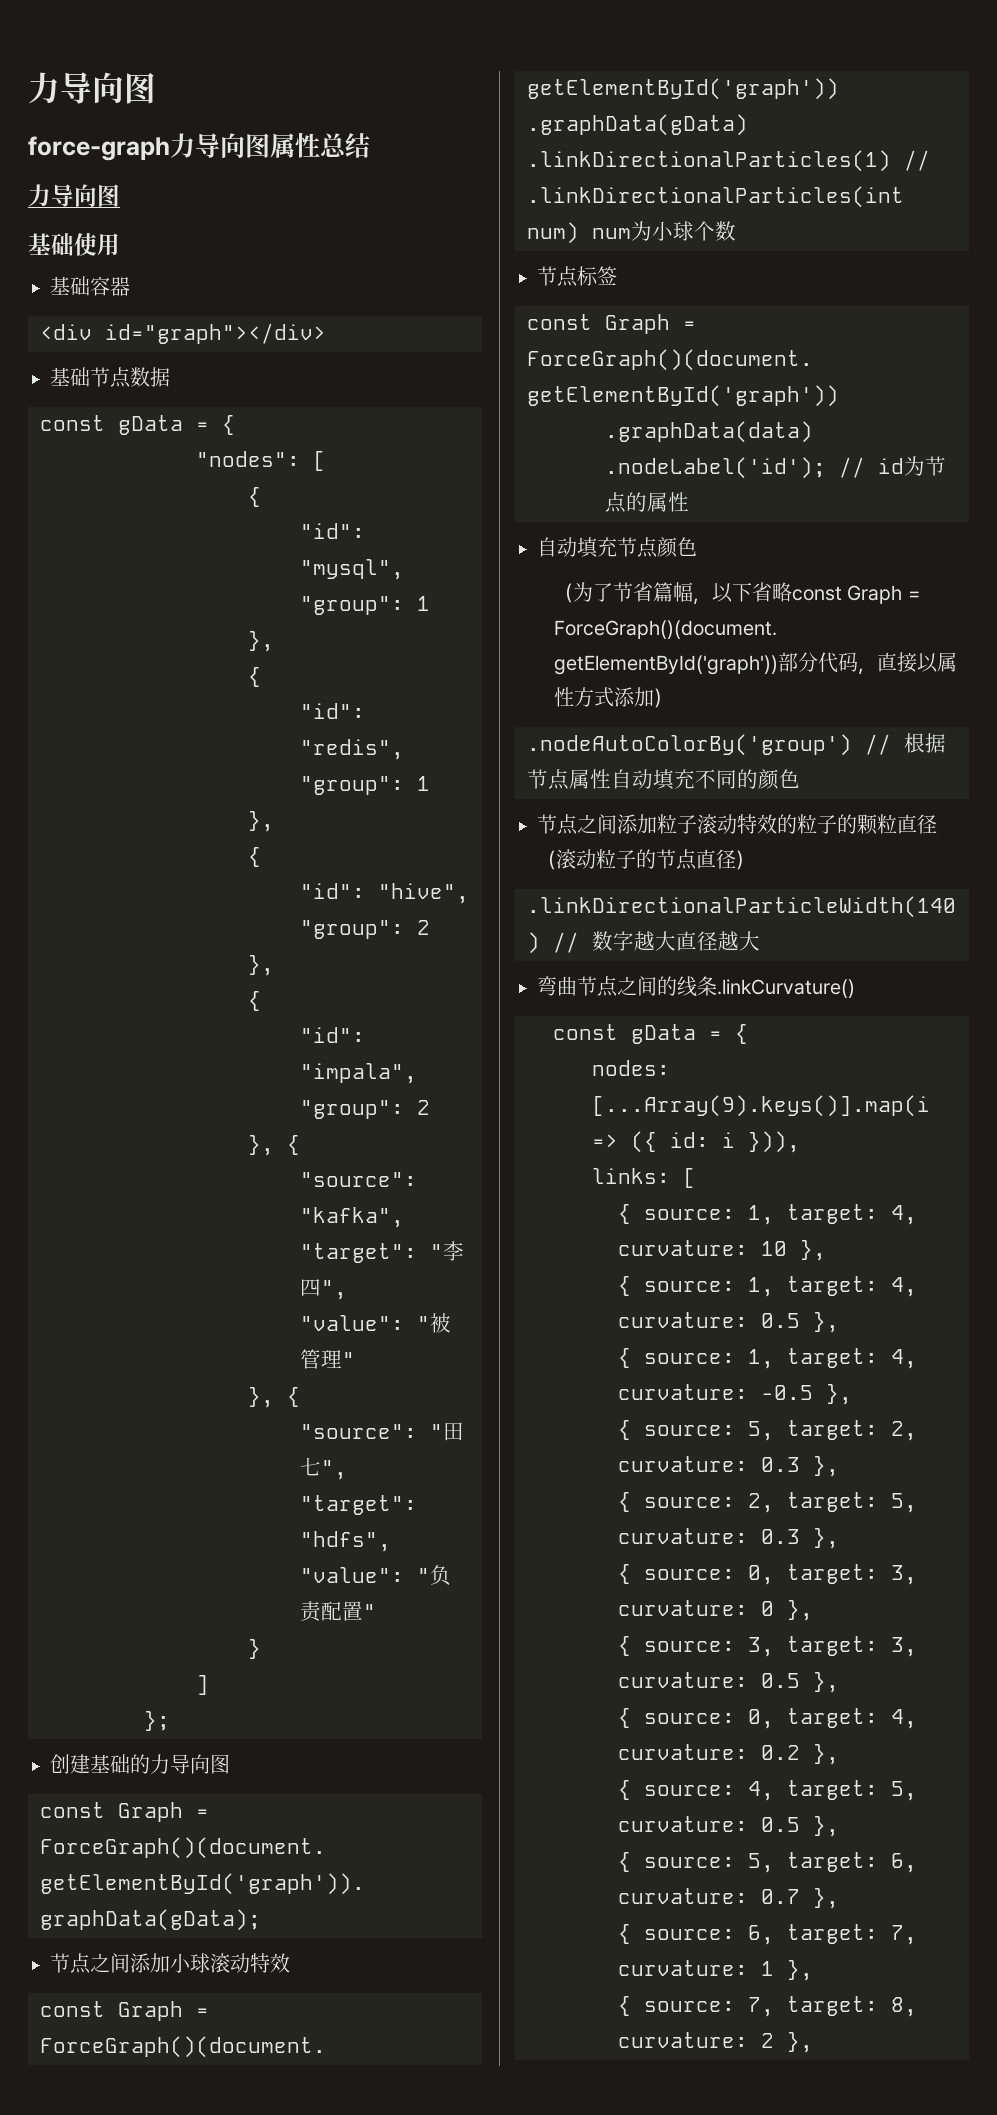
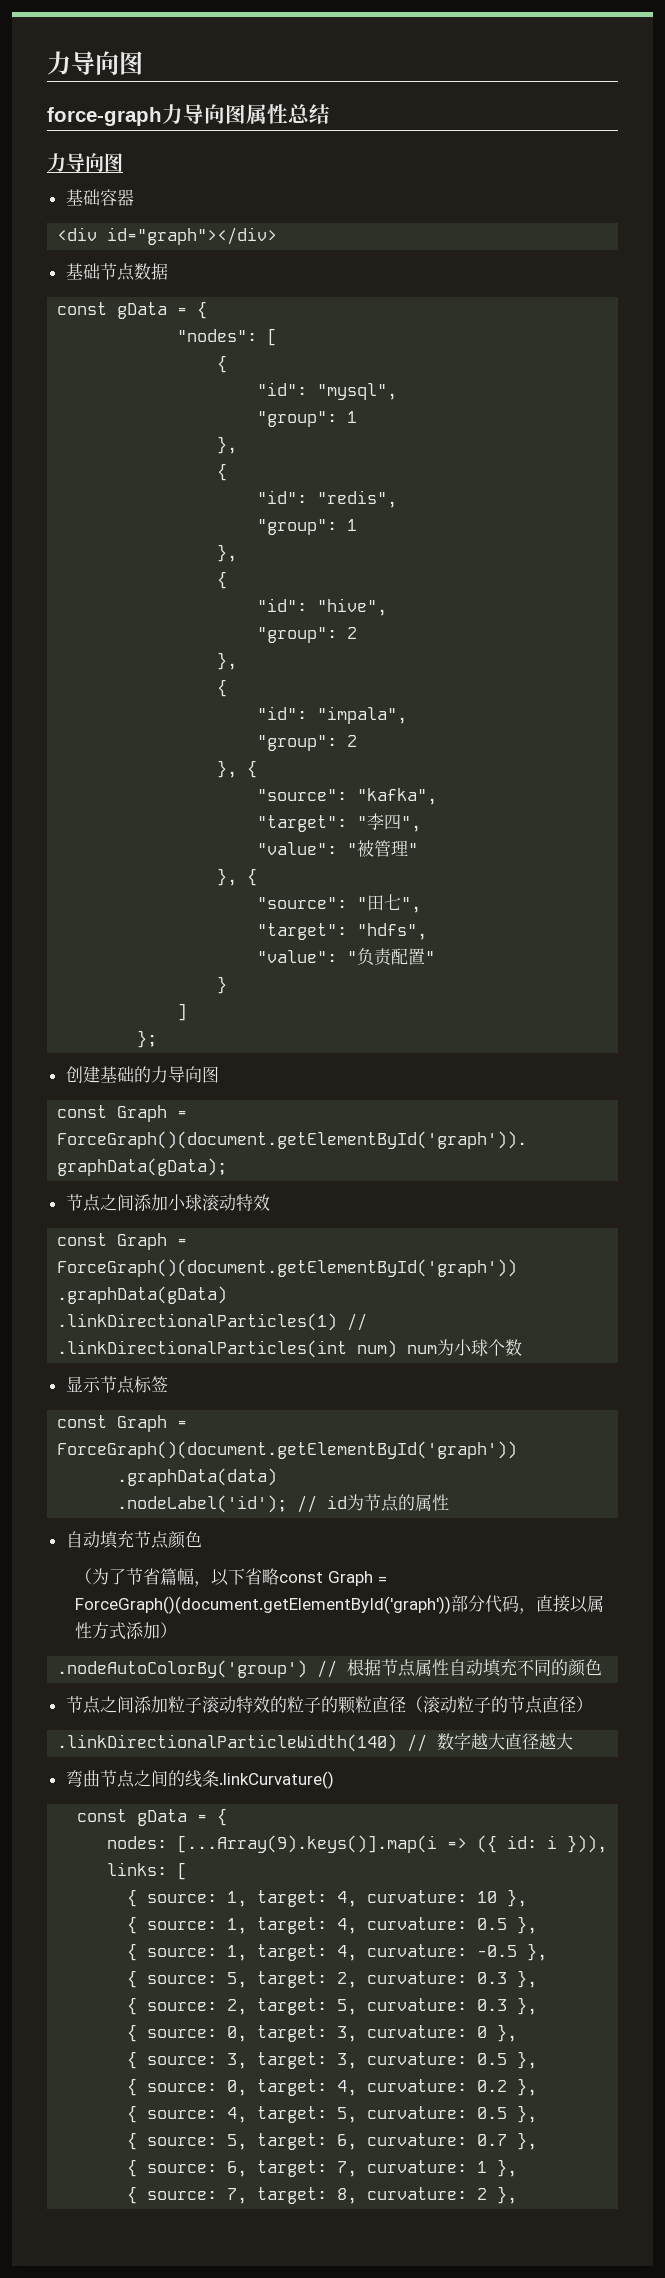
- 基础使用
- 节点标签
+ 显示节点标签

